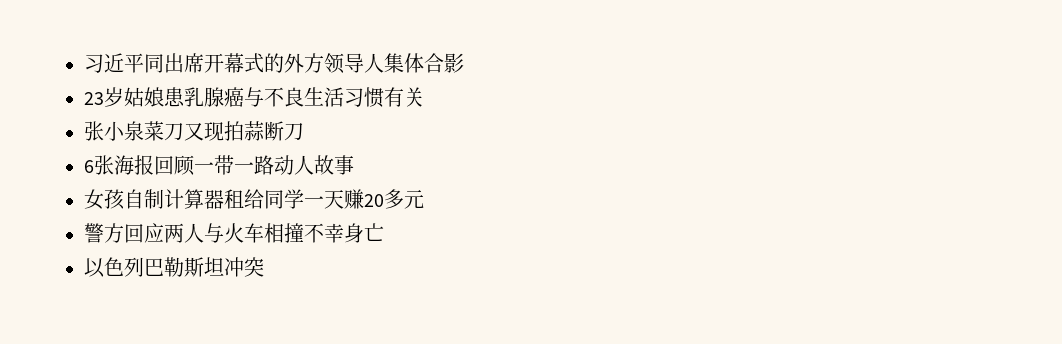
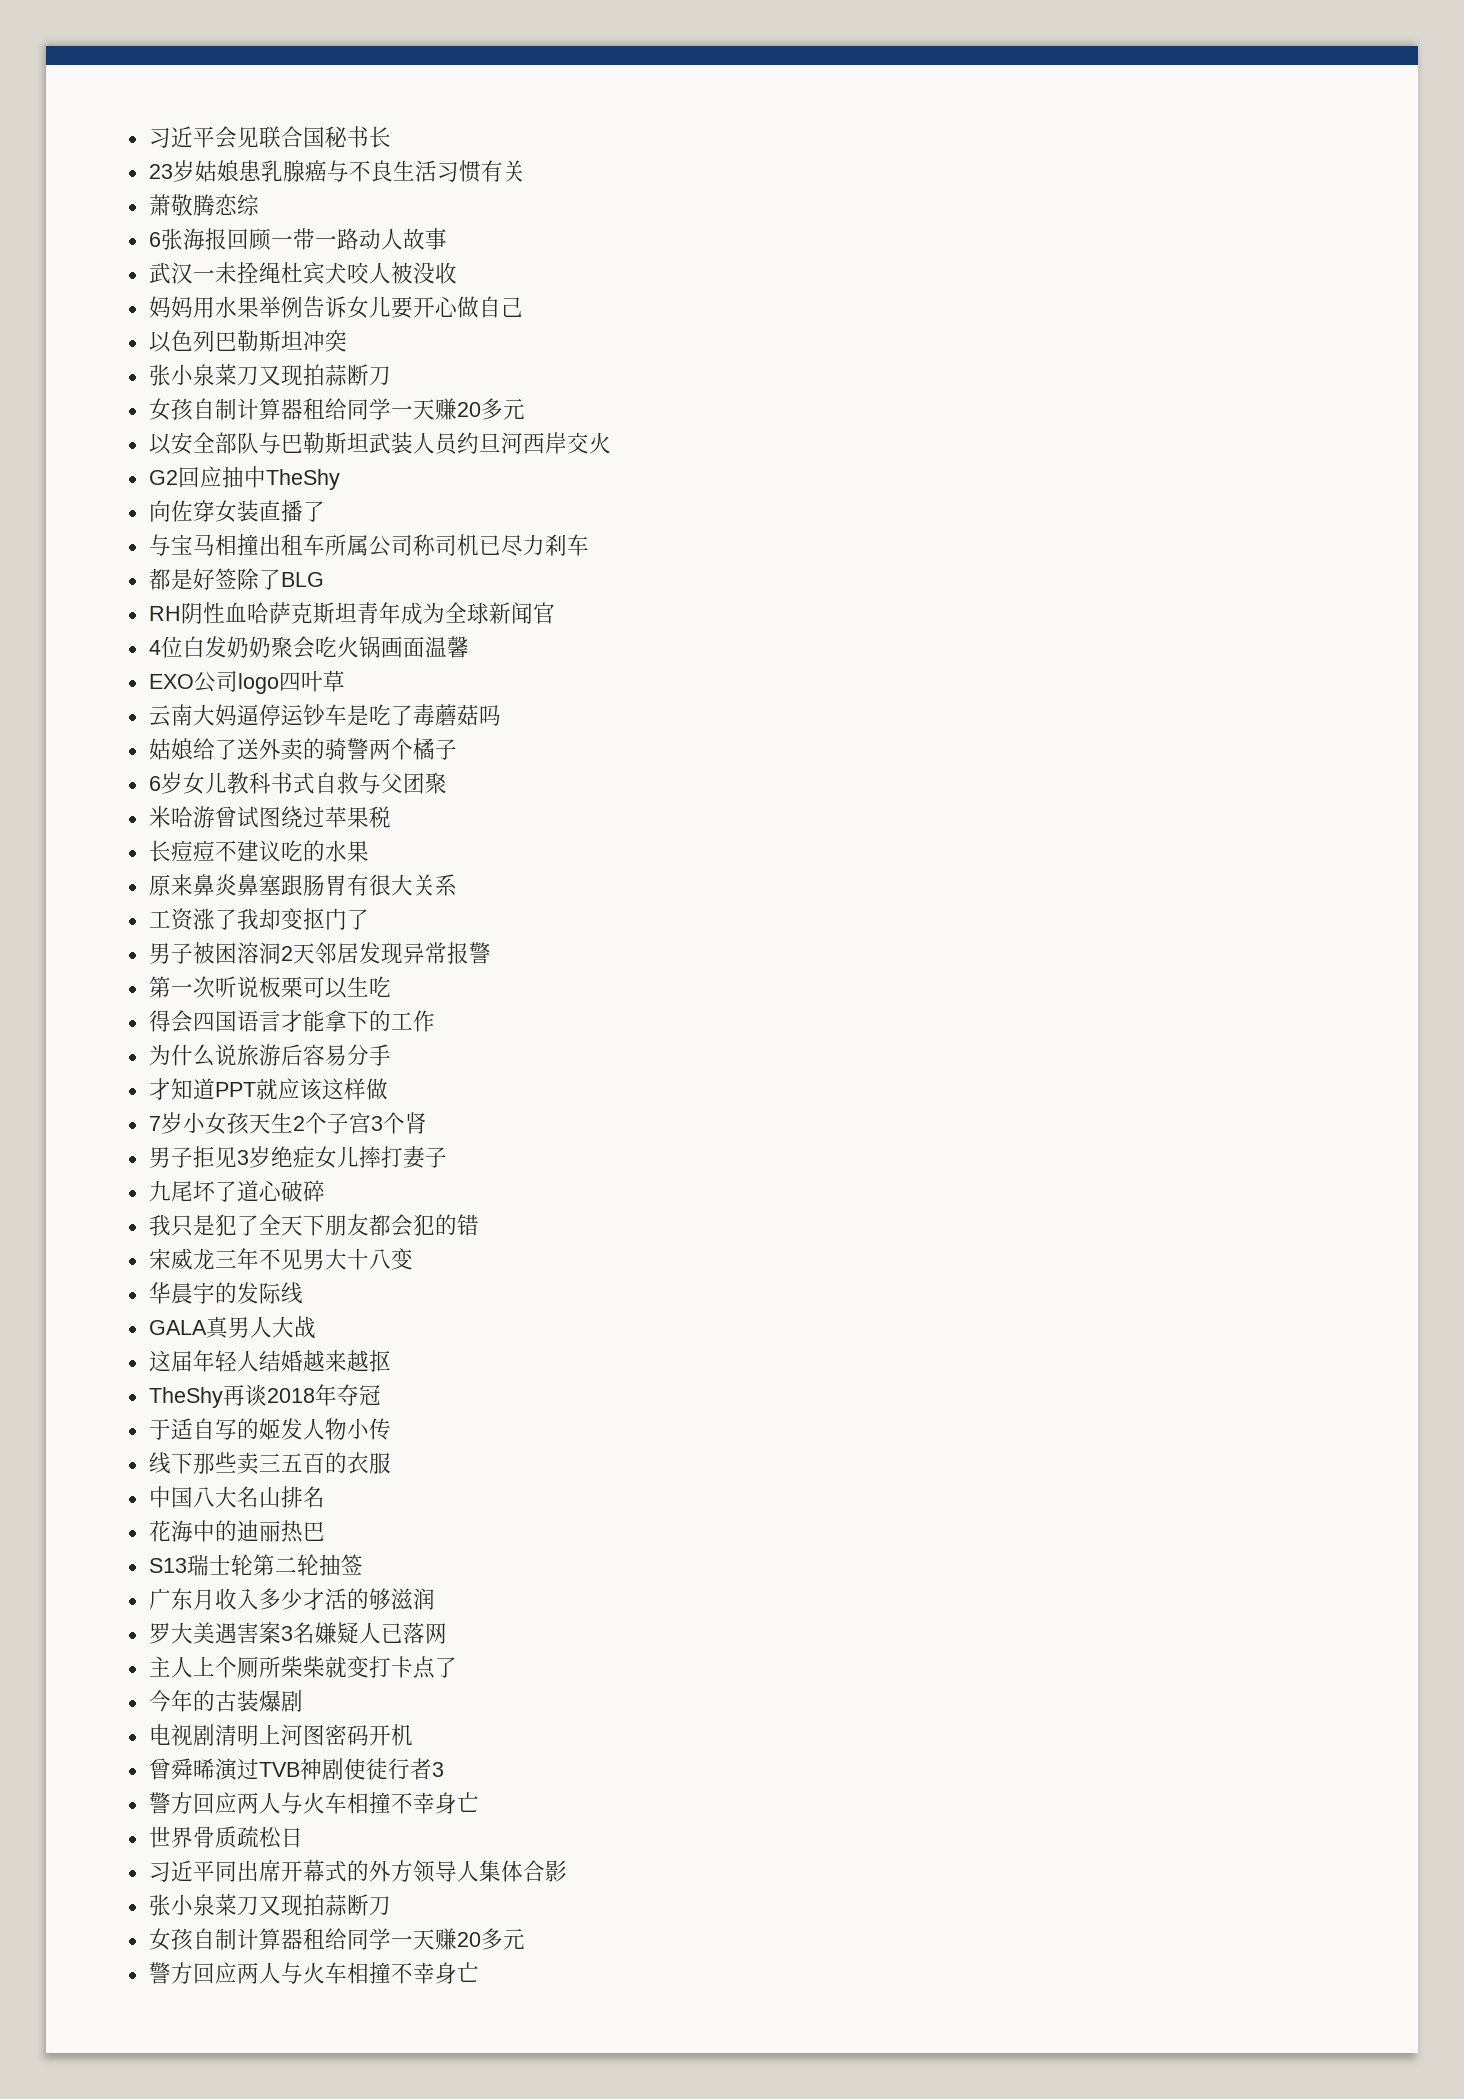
+ 习近平会见联合国秘书长
+ 23岁姑娘患乳腺癌与不良生活习惯有关
+ 萧敬腾恋综
+ 6张海报回顾一带一路动人故事
+ 武汉一未拴绳杜宾犬咬人被没收
+ 妈妈用水果举例告诉女儿要开心做自己
+ 以色列巴勒斯坦冲突
+ 张小泉菜刀又现拍蒜断刀
+ 女孩自制计算器租给同学一天赚20多元
+ 以安全部队与巴勒斯坦武装人员约旦河西岸交火
+ G2回应抽中TheShy
+ 向佐穿女装直播了
+ 与宝马相撞出租车所属公司称司机已尽力刹车
+ 都是好签除了BLG
+ RH阴性血哈萨克斯坦青年成为全球新闻官
+ 4位白发奶奶聚会吃火锅画面温馨
+ EXO公司logo四叶草
+ 云南大妈逼停运钞车是吃了毒蘑菇吗
+ 姑娘给了送外卖的骑警两个橘子
+ 6岁女儿教科书式自救与父团聚
+ 米哈游曾试图绕过苹果税
+ 长痘痘不建议吃的水果
+ 原来鼻炎鼻塞跟肠胃有很大关系
+ 工资涨了我却变抠门了
+ 男子被困溶洞2天邻居发现异常报警
+ 第一次听说板栗可以生吃
+ 得会四国语言才能拿下的工作
+ 为什么说旅游后容易分手
+ 才知道PPT就应该这样做
+ 7岁小女孩天生2个子宫3个肾
+ 男子拒见3岁绝症女儿摔打妻子
+ 九尾坏了道心破碎
+ 我只是犯了全天下朋友都会犯的错
+ 宋威龙三年不见男大十八变
+ 华晨宇的发际线
+ GALA真男人大战
+ 这届年轻人结婚越来越抠
+ TheShy再谈2018年夺冠
+ 于适自写的姬发人物小传
+ 线下那些卖三五百的衣服
+ 中国八大名山排名
+ 花海中的迪丽热巴
+ S13瑞士轮第二轮抽签
+ 广东月收入多少才活的够滋润
+ 罗大美遇害案3名嫌疑人已落网
+ 主人上个厕所柴柴就变打卡点了
+ 今年的古装爆剧
+ 电视剧清明上河图密码开机
+ 曾舜晞演过TVB神剧使徒行者3
+ 警方回应两人与火车相撞不幸身亡
+ 世界骨质疏松日
  习近平同出席开幕式的外方领导人集体合影
- 23岁姑娘患乳腺癌与不良生活习惯有关
  张小泉菜刀又现拍蒜断刀
- 6张海报回顾一带一路动人故事
- 以色列巴勒斯坦冲突

